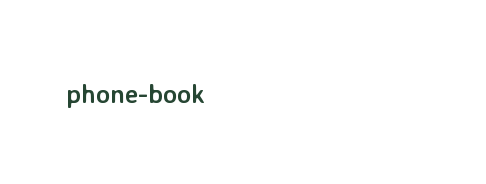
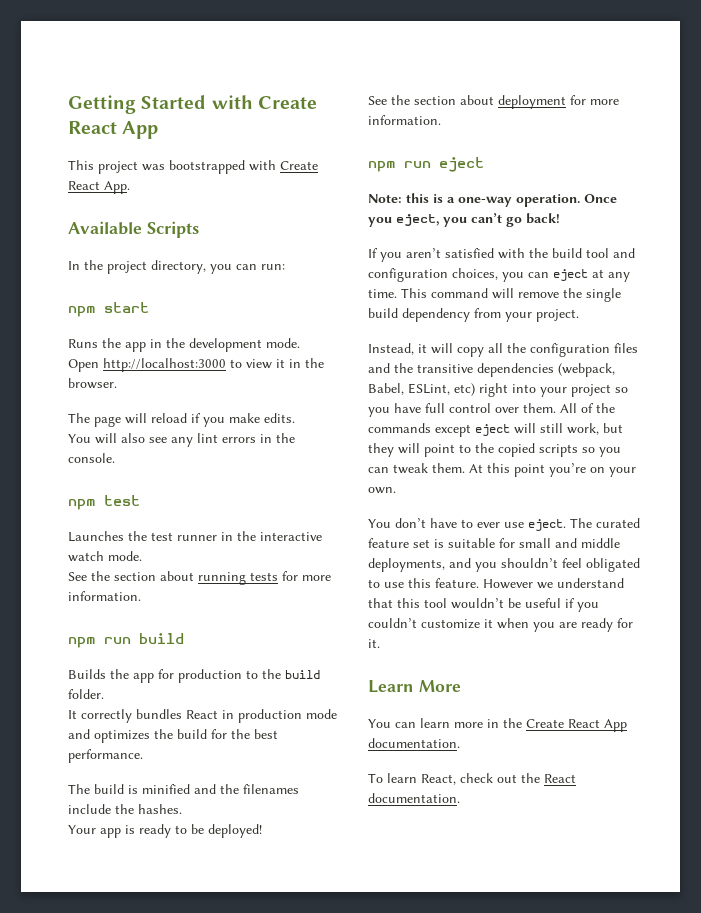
- phone-book
+ Getting Started with Create React App
+ This project was bootstrapped with Create React App.
+ Available Scripts
+ In the project directory, you can run:
+ npm start
+ Runs the app in the development mode.
+ Open http://localhost:3000 to view it in the browser.
+ The page will reload if you make edits.
+ You will also see any lint errors in the console.
+ npm test
+ Launches the test runner in the interactive watch mode.
+ See the section about running tests for more information.
+ npm run build
+ Builds the app for production to the build folder.
+ It correctly bundles React in production mode and optimizes the build for the best performance.
+ The build is minified and the filenames include the hashes.
+ Your app is ready to be deployed!
+ See the section about deployment for more information.
+ npm run eject
+ Note: this is a one-way operation. Once you eject, you can’t go back!
+ If you aren’t satisfied with the build tool and configuration choices, you can eject at any time. This command will remove the single build dependency from your project.
+ Instead, it will copy all the configuration files and the transitive dependencies (webpack, Babel, ESLint, etc) right into your project so you have full control over them. All of the commands except eject will still work, but they will point to the copied scripts so you can tweak them. At this point you’re on your own.
+ You don’t have to ever use eject. The curated feature set is suitable for small and middle deployments, and you shouldn’t feel obligated to use this feature. However we understand that this tool wouldn’t be useful if you couldn’t customize it when you are ready for it.
+ Learn More
+ You can learn more in the Create React App documentation.
+ To learn React, check out the React documentation.

